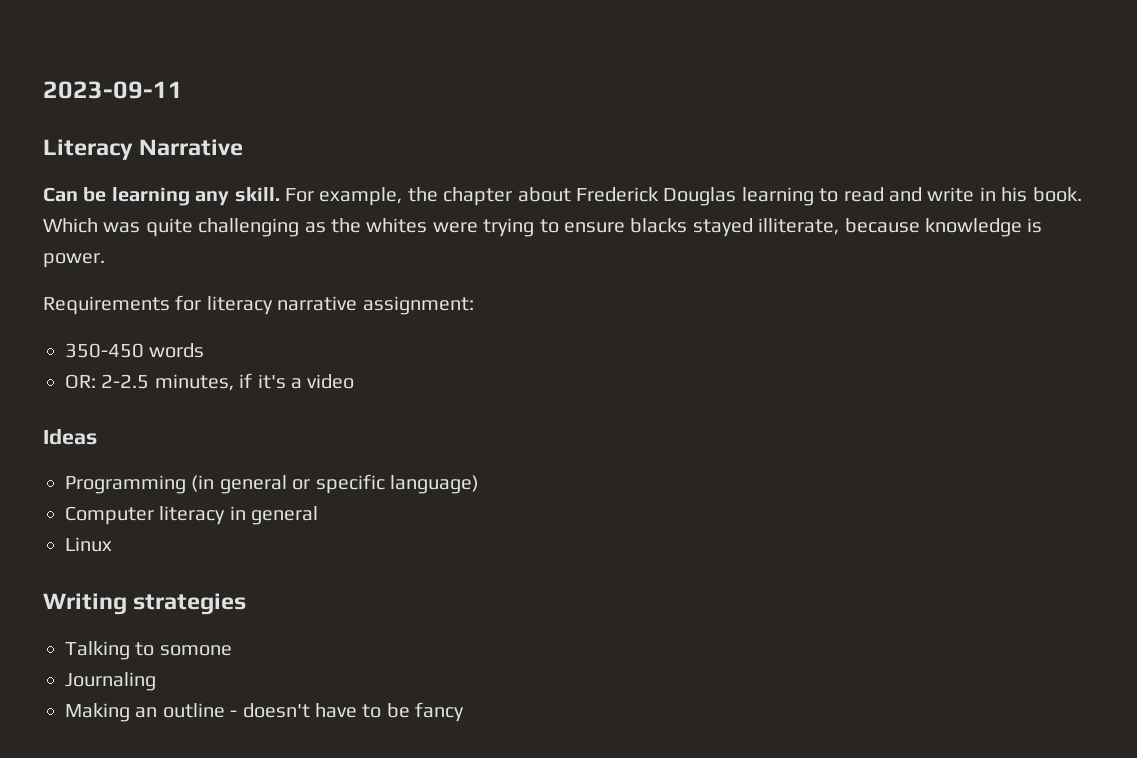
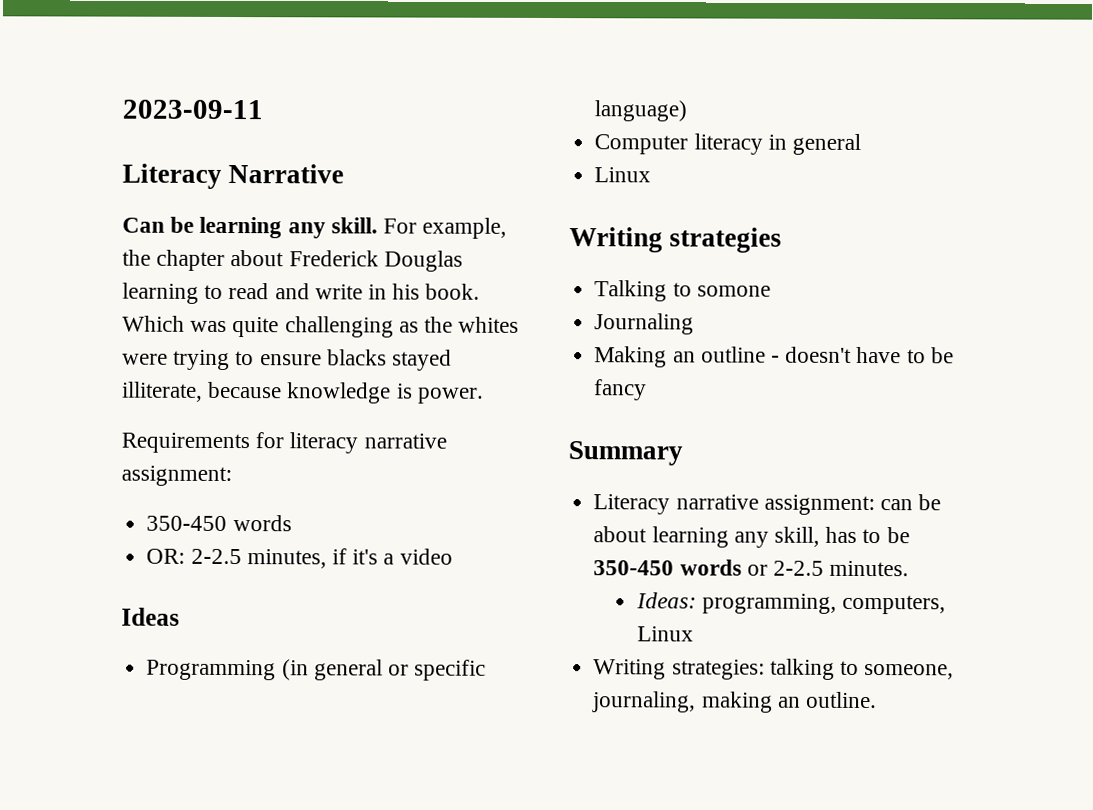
+ Summary
+ Literacy narrative assignment: can be about learning any skill, has to be 350-450 words or 2-2.5 minutes.
+ Ideas: programming, computers, Linux
+ Writing strategies: talking to someone, journaling, making an outline.

